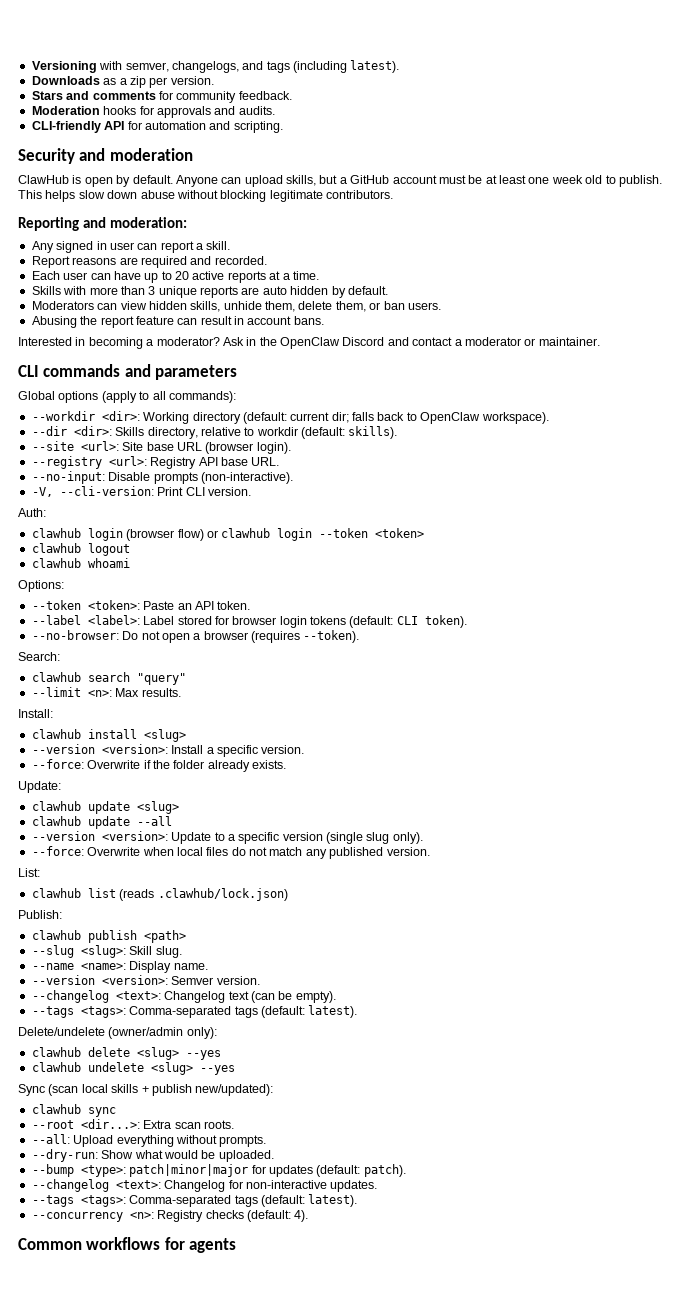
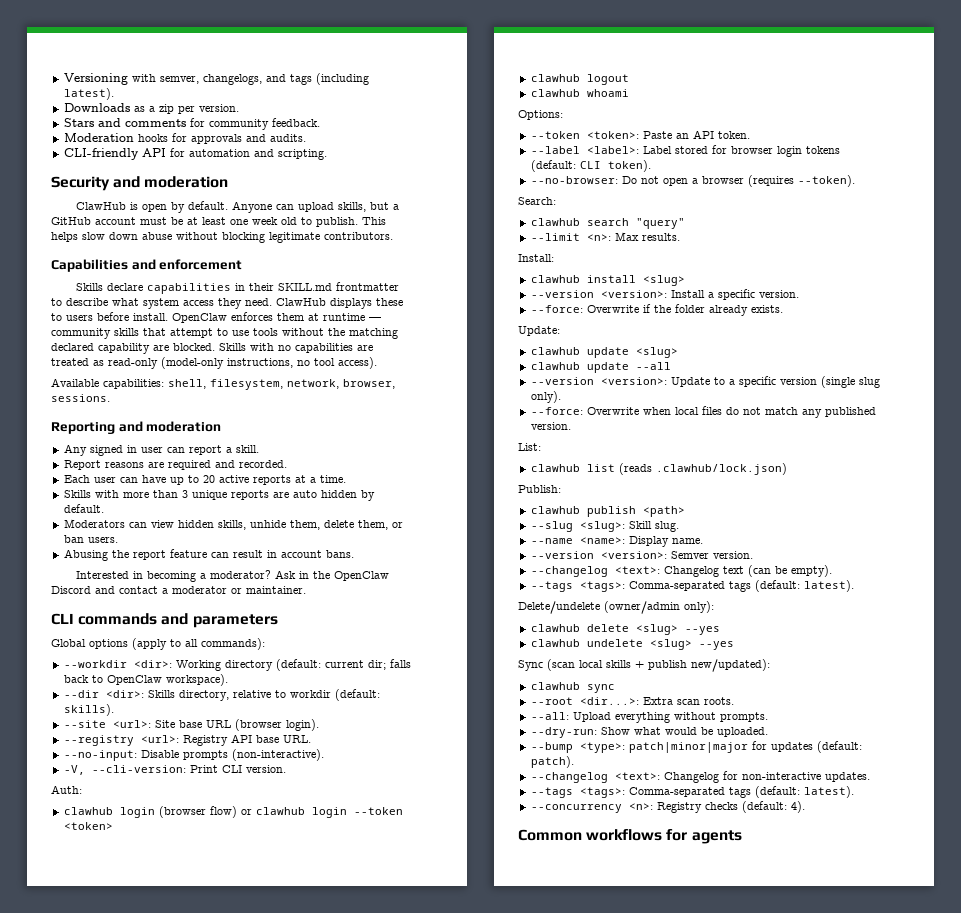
+ Capabilities and enforcement
+ Skills declare capabilities in their SKILL.md frontmatter to describe what system access they need. ClawHub displays these to users before install. OpenClaw enforces them at runtime — community skills that attempt to use tools without the matching declared capability are blocked. Skills with no capabilities are treated as read-only (model-only instructions, no tool access).
+ Available capabilities: shell, filesystem, network, browser, sessions.
- Reporting and moderation:
+ Reporting and moderation

